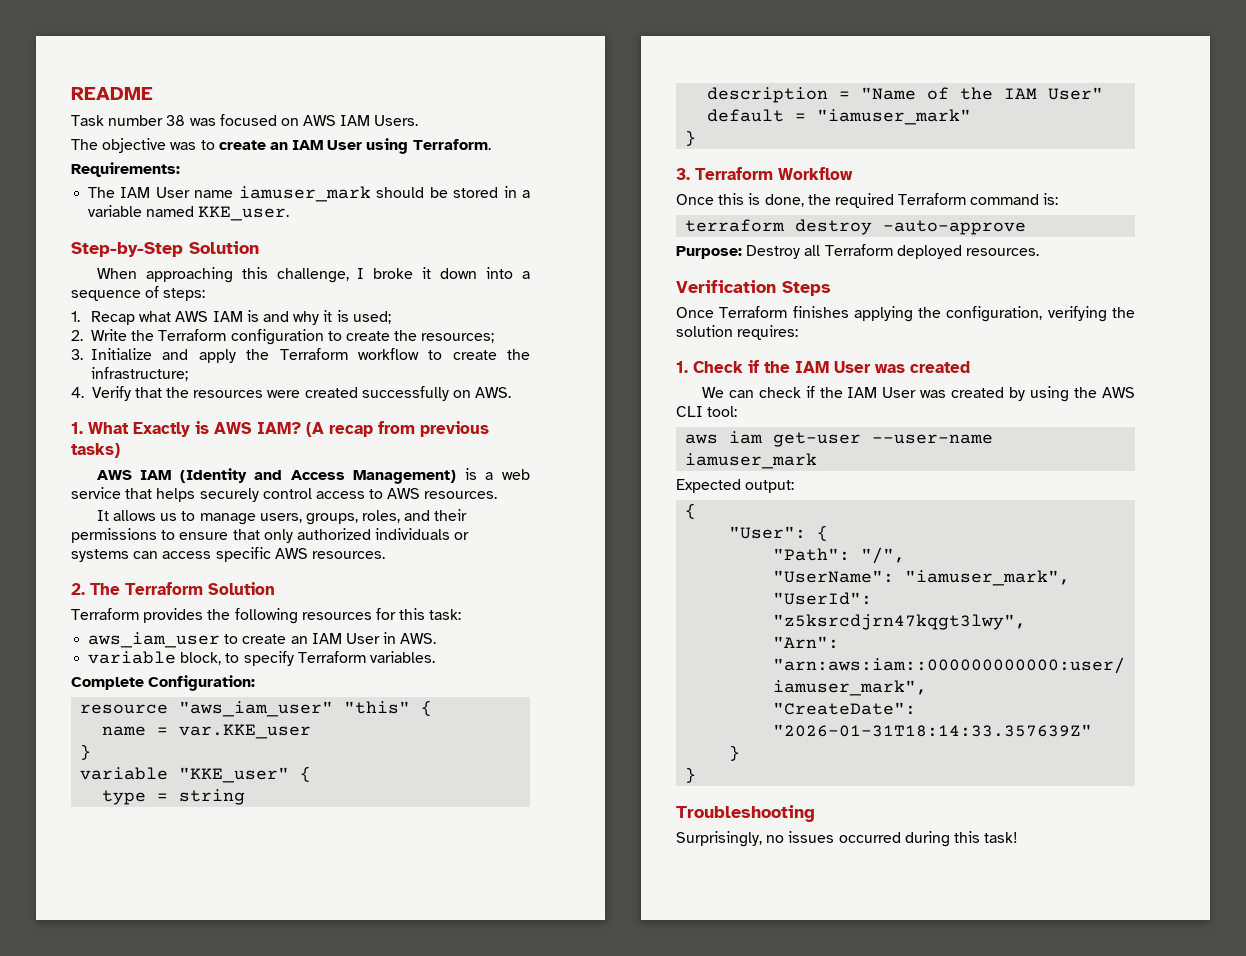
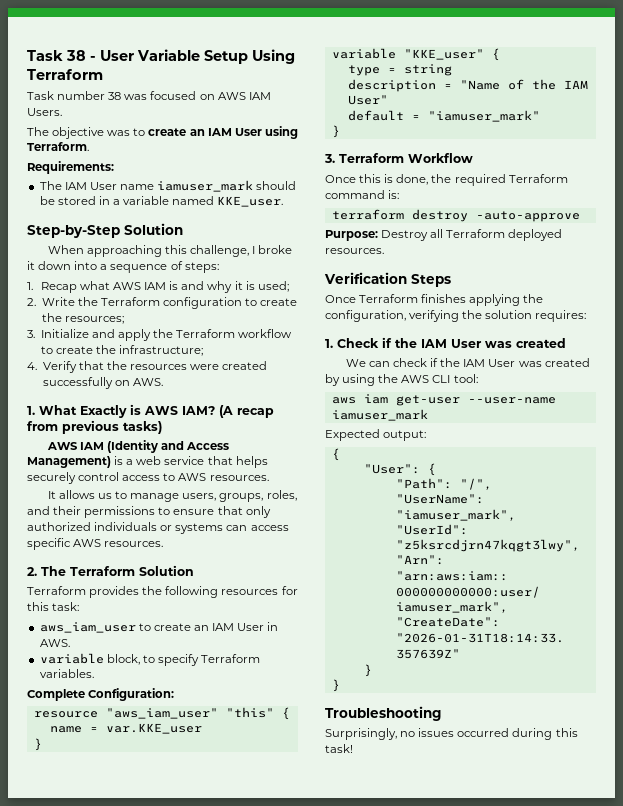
- README
+ Task 38 - User Variable Setup Using Terraform

